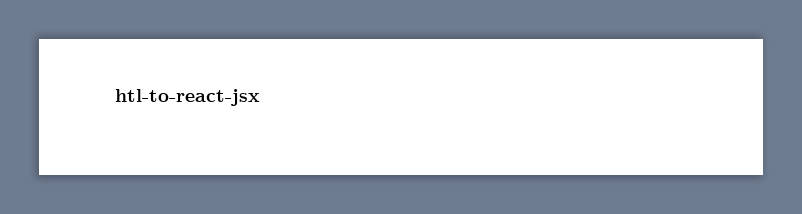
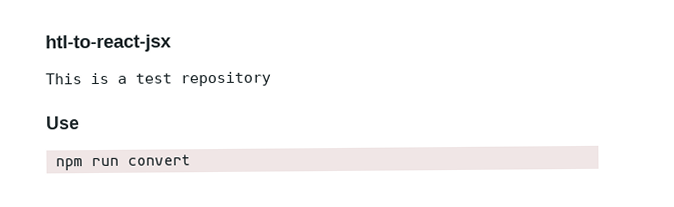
+ This is a test repository
+ Use
+ npm run convert

